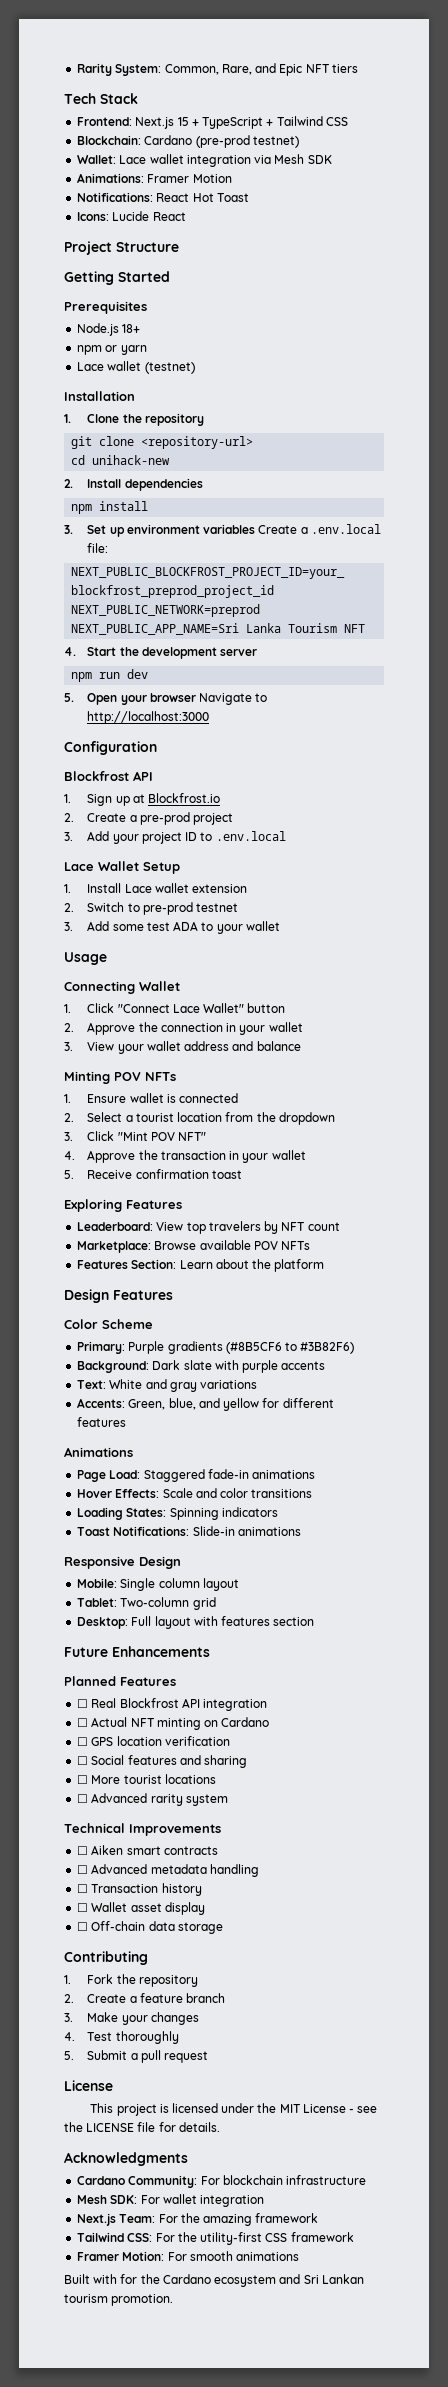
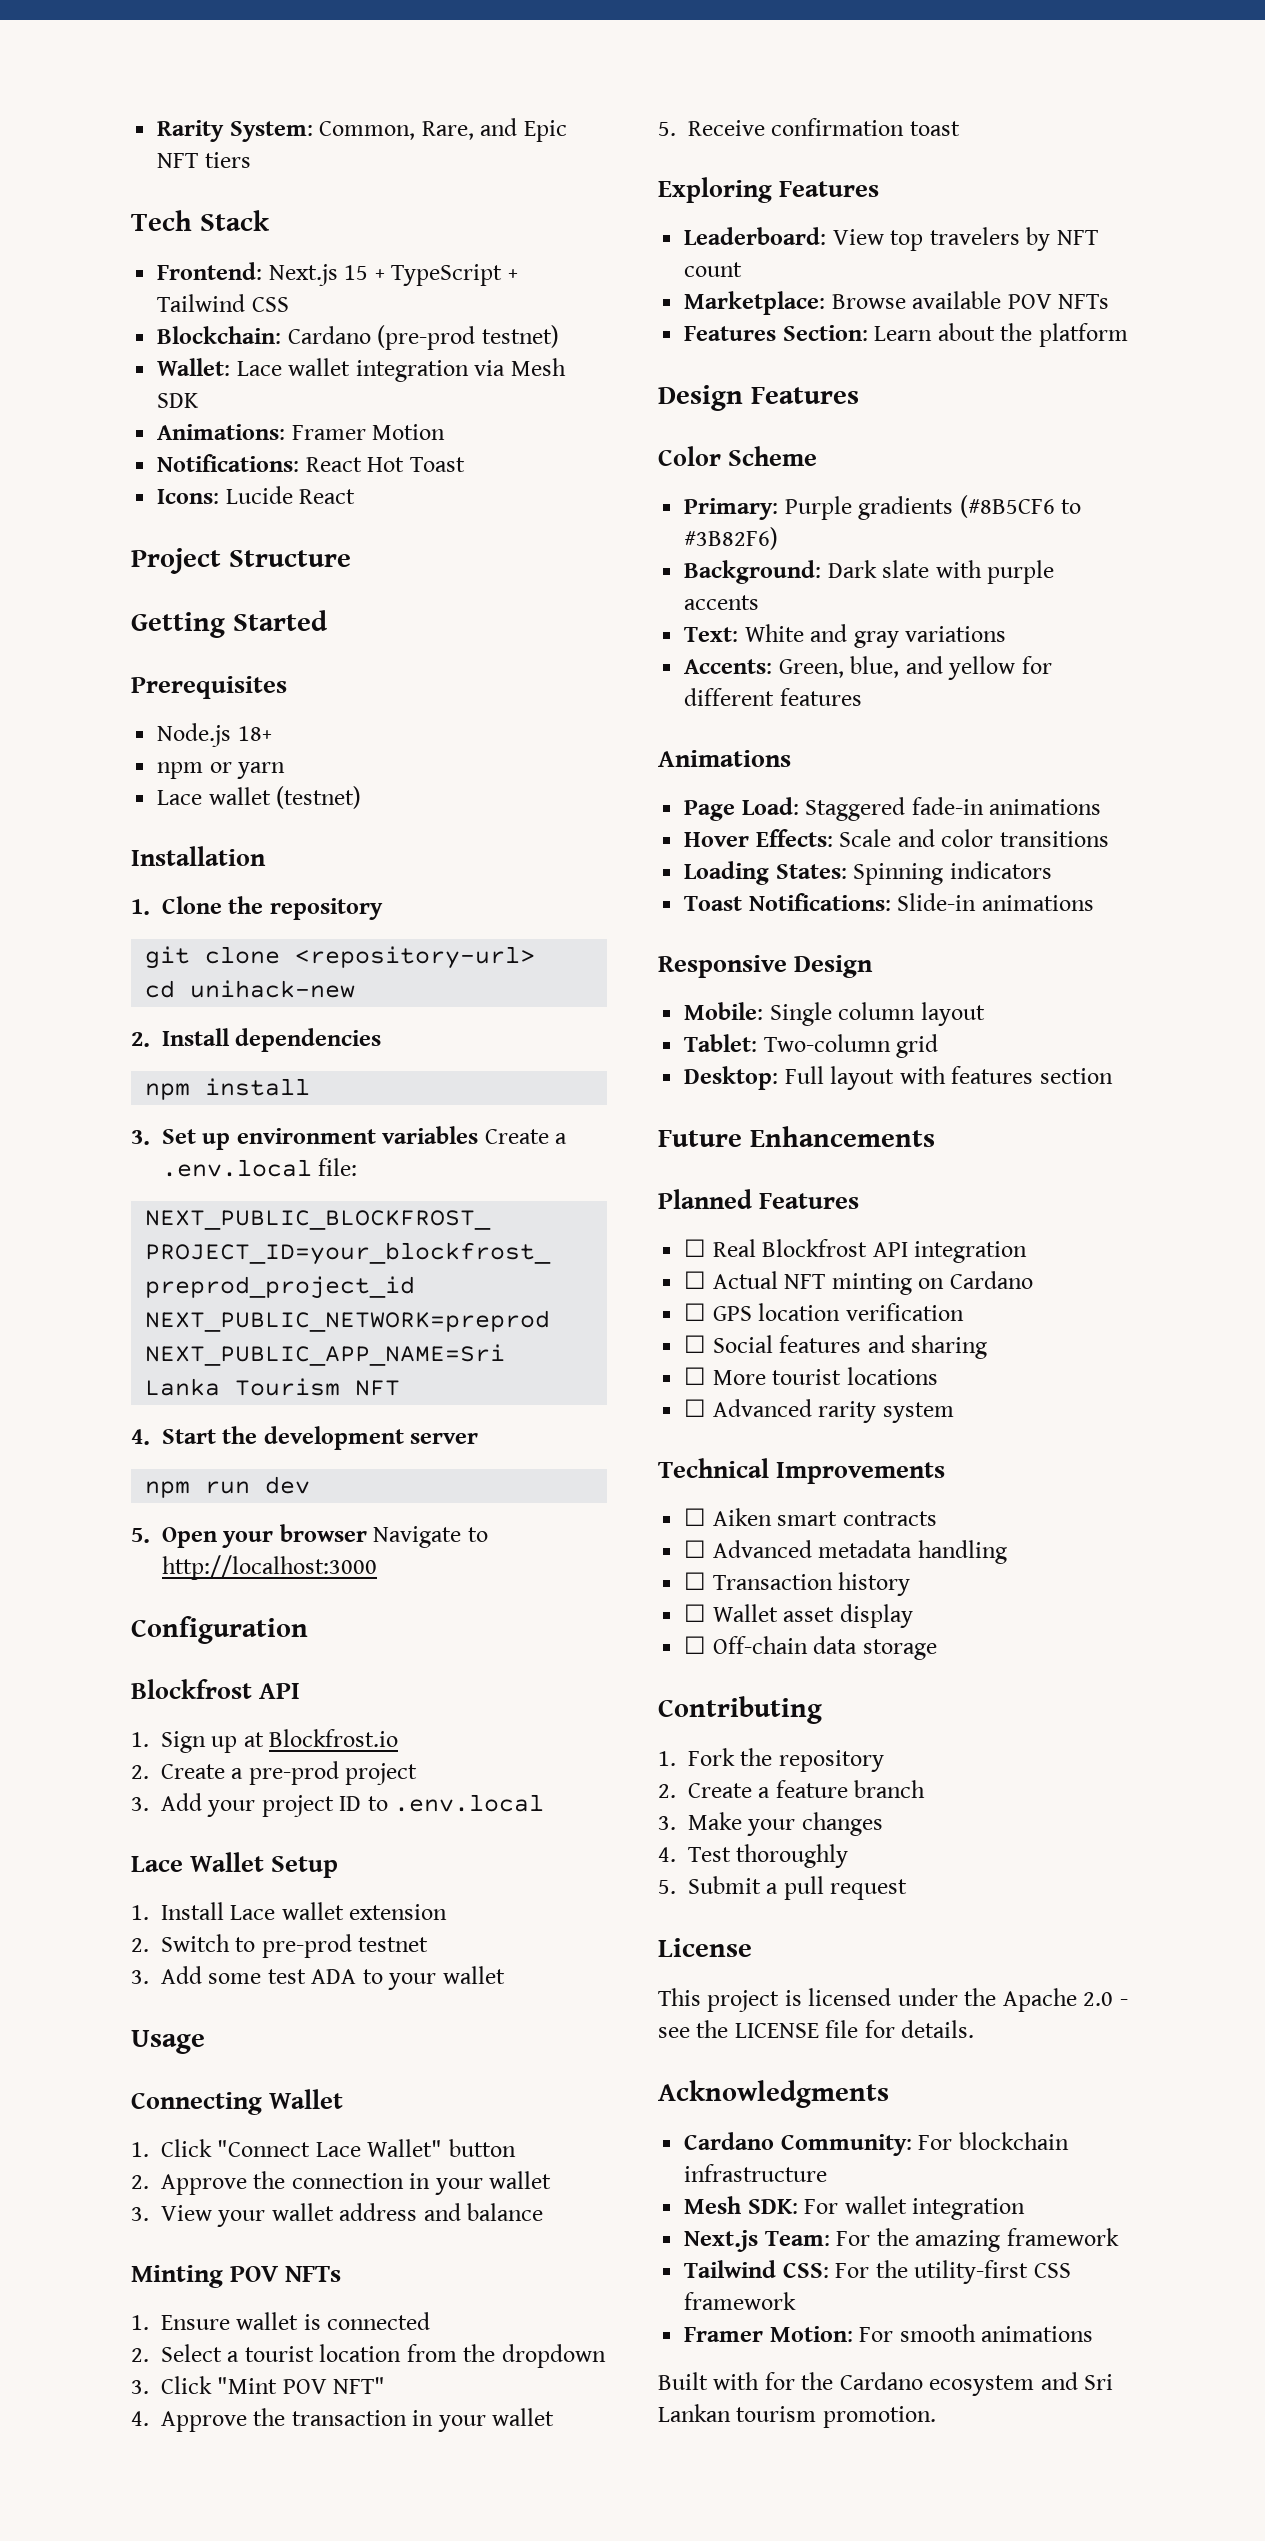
- This project is licensed under the MIT License - see the LICENSE file for details.
+ This project is licensed under the Apache 2.0 - see the LICENSE file for details.

